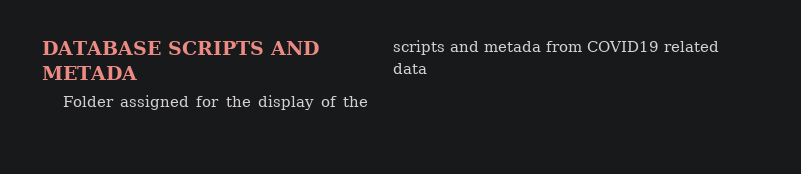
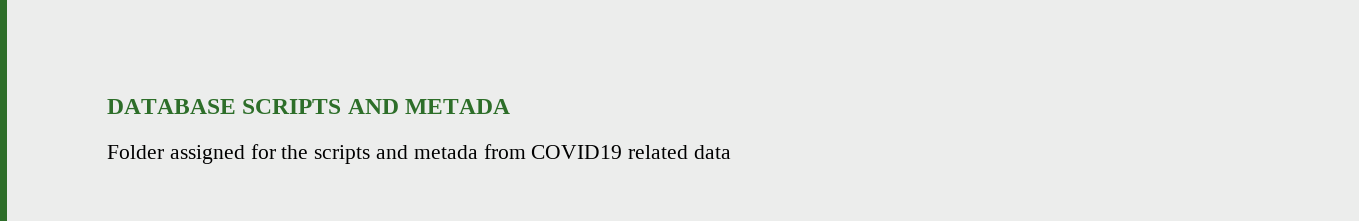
- Folder assigned for the display of the scripts and metada from COVID19 related data
+ Folder assigned for the scripts and metada from COVID19 related data

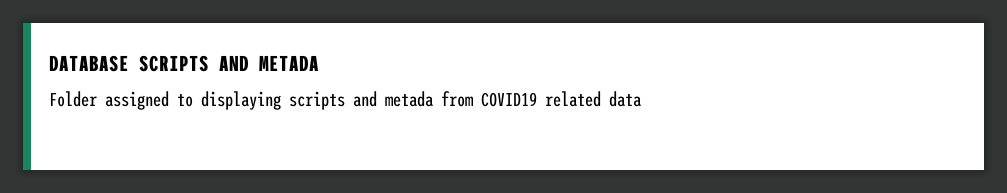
- Folder assigned for the scripts and metada from COVID19 related data
+ Folder assigned to displaying scripts and metada from COVID19 related data

